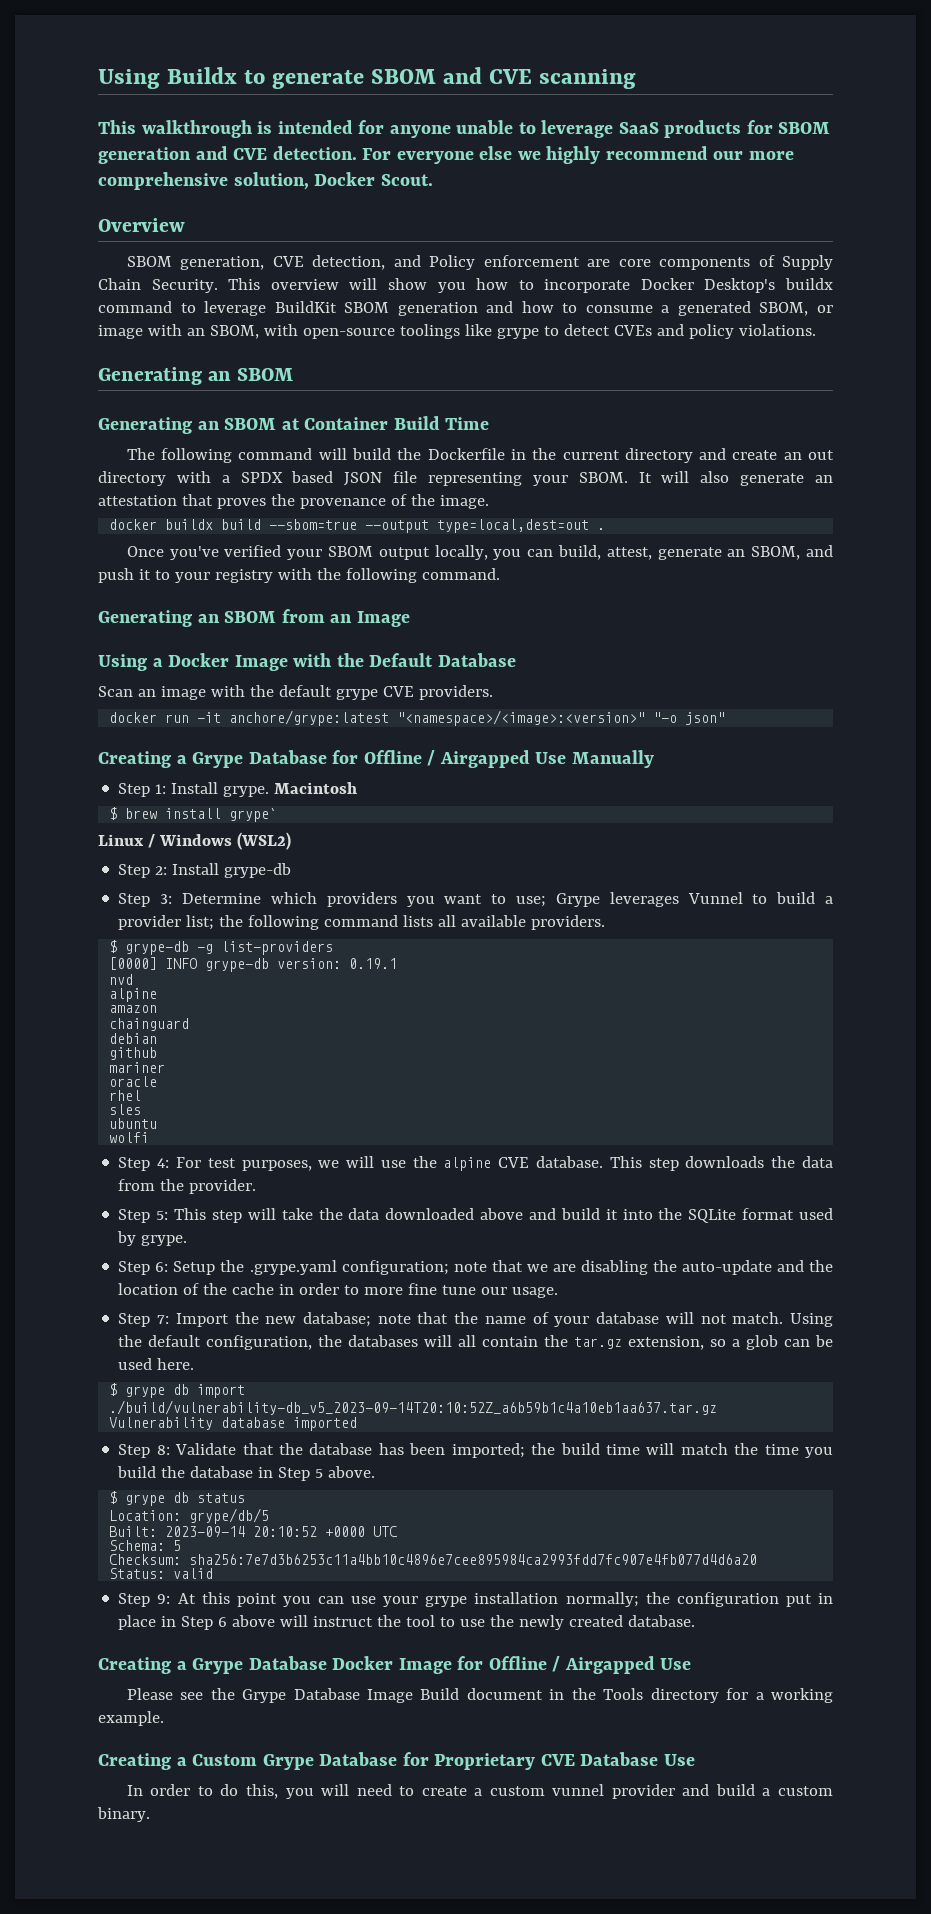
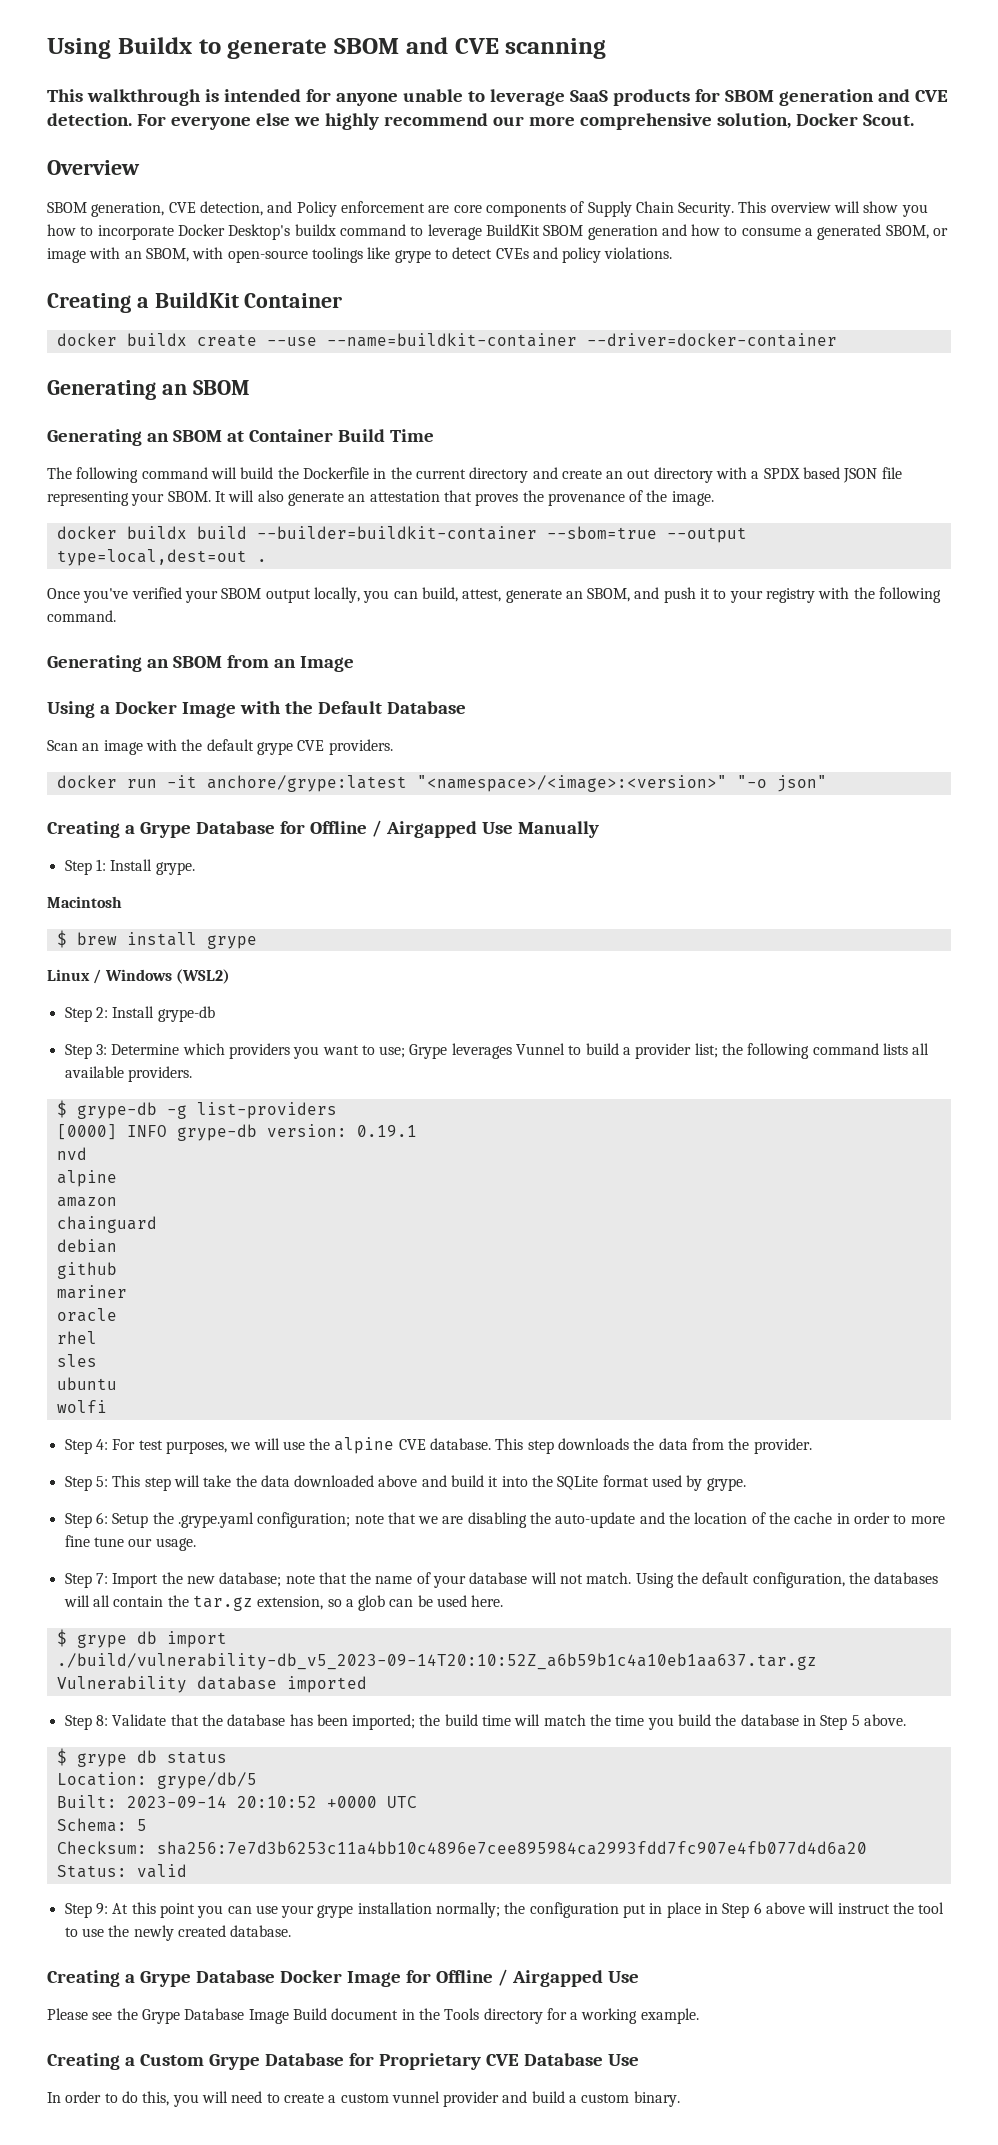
+ Creating a BuildKit Container
+ docker buildx create --use --name=buildkit-container --driver=docker-container
- docker buildx build --sbom=true --output type=local,dest=out .
+ docker buildx build --builder=buildkit-container --sbom=true --output type=local,dest=out .
- Step 1: Install grype. Macintosh
+ Step 1: Install grype.
+ Macintosh
- $ brew install grype`
+ $ brew install grype

